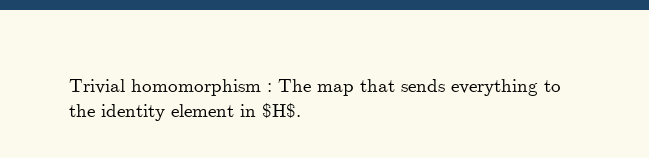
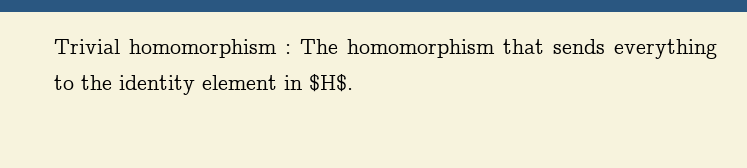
- Trivial homomorphism : The map that sends everything to the identity element in $H$.
+ Trivial homomorphism : The homomorphism that sends everything to the identity element in $H$.

